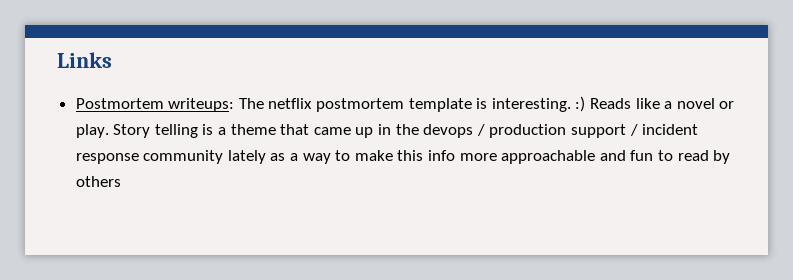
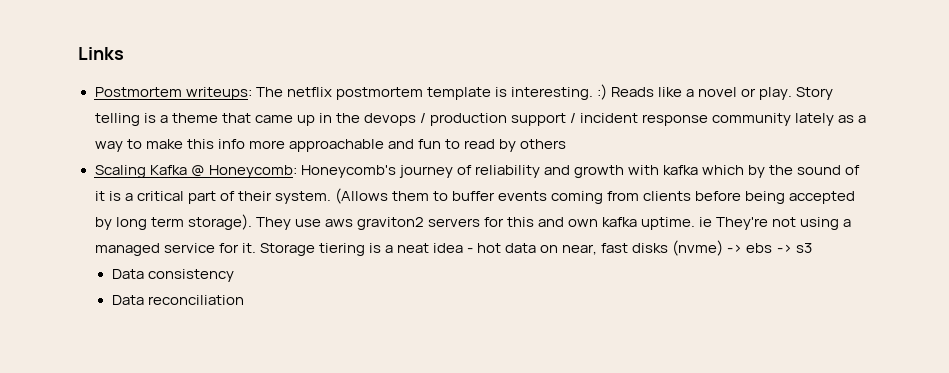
+ Scaling Kafka @ Honeycomb: Honeycomb's journey of reliability and growth with kafka which by the sound of it is a critical part of their system. (Allows them to buffer events coming from clients before being accepted by long term storage). They use aws graviton2 servers for this and own kafka uptime. ie They're not using a managed service for it. Storage tiering is a neat idea - hot data on near, fast disks (nvme) -> ebs -> s3
+ Data consistency
+ Data reconciliation

